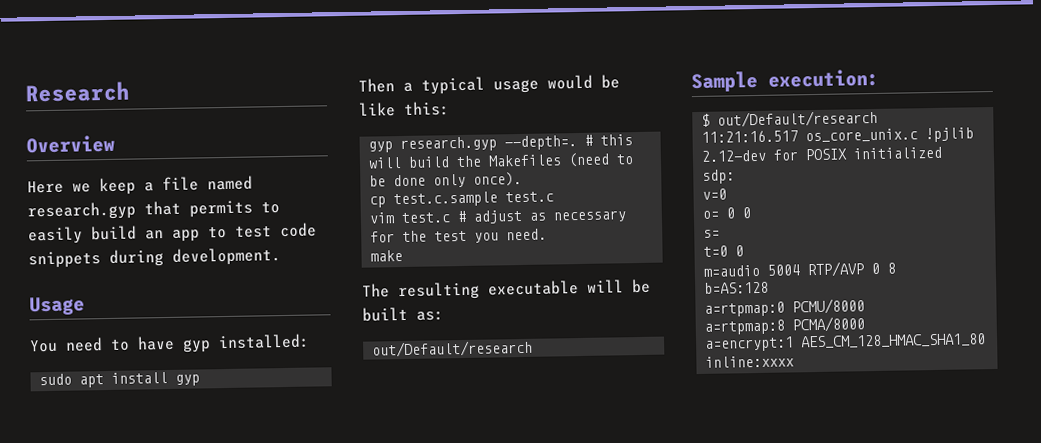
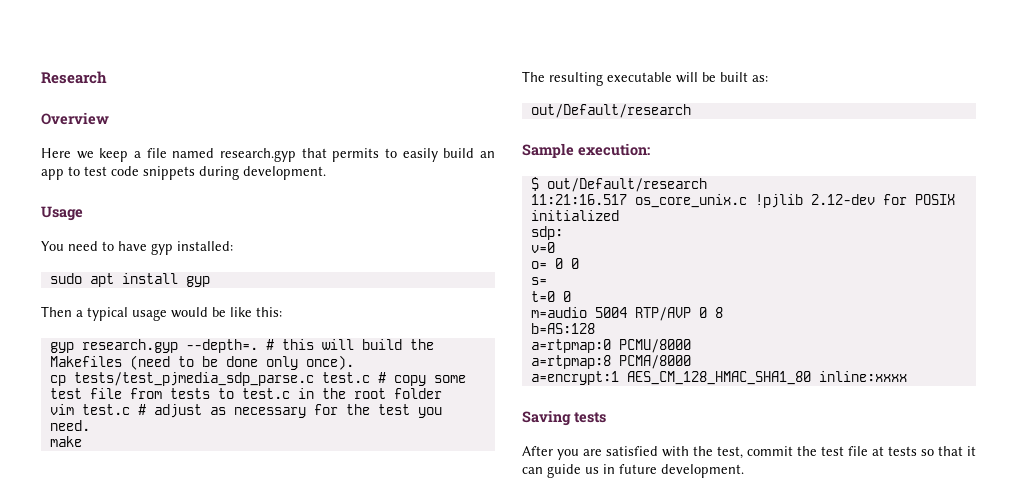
- cp test.c.sample test.c
+ cp tests/test_pjmedia_sdp_parse.c test.c # copy some test file from tests to test.c in the root folder
+ Saving tests
+ After you are satisfied with the test, commit the test file at tests so that it can guide us in future development.

